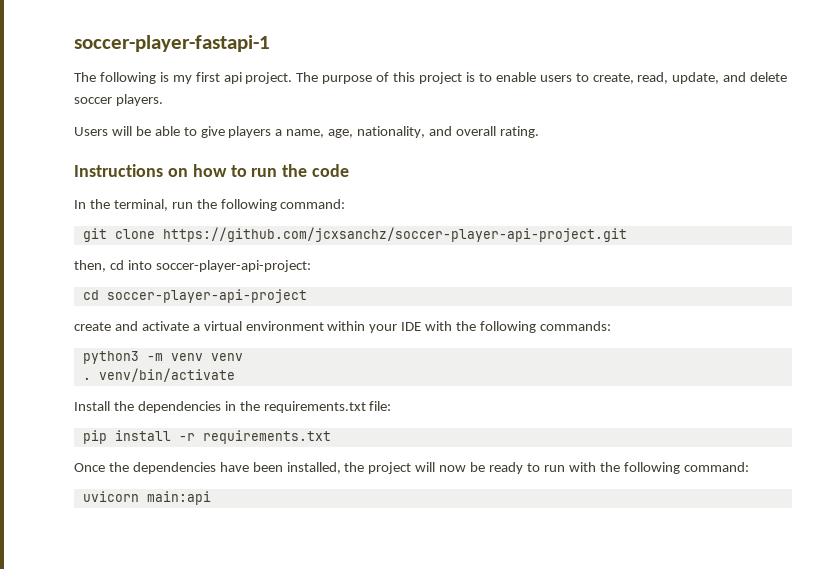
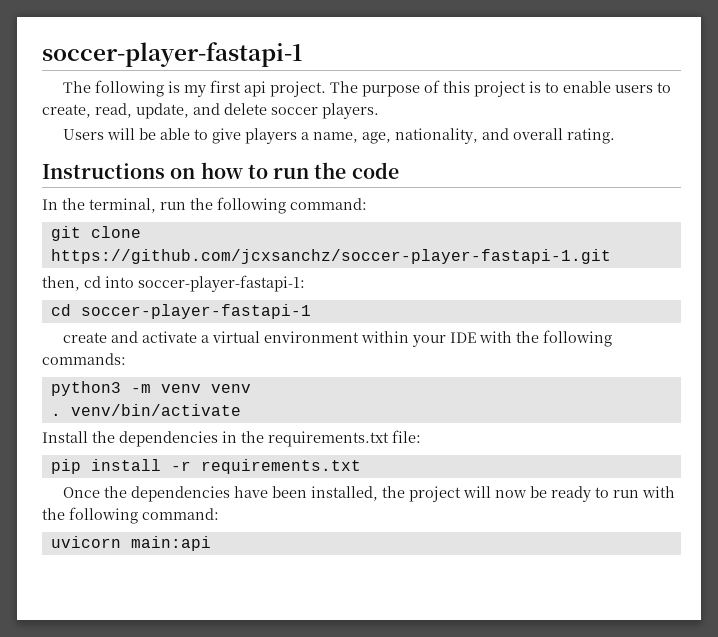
- git clone https://github.com/jcxsanchz/soccer-player-api-project.git
+ git clone https://github.com/jcxsanchz/soccer-player-fastapi-1.git
- then, cd into soccer-player-api-project:
- cd soccer-player-api-project
+ then, cd into soccer-player-fastapi-1:
+ cd soccer-player-fastapi-1

